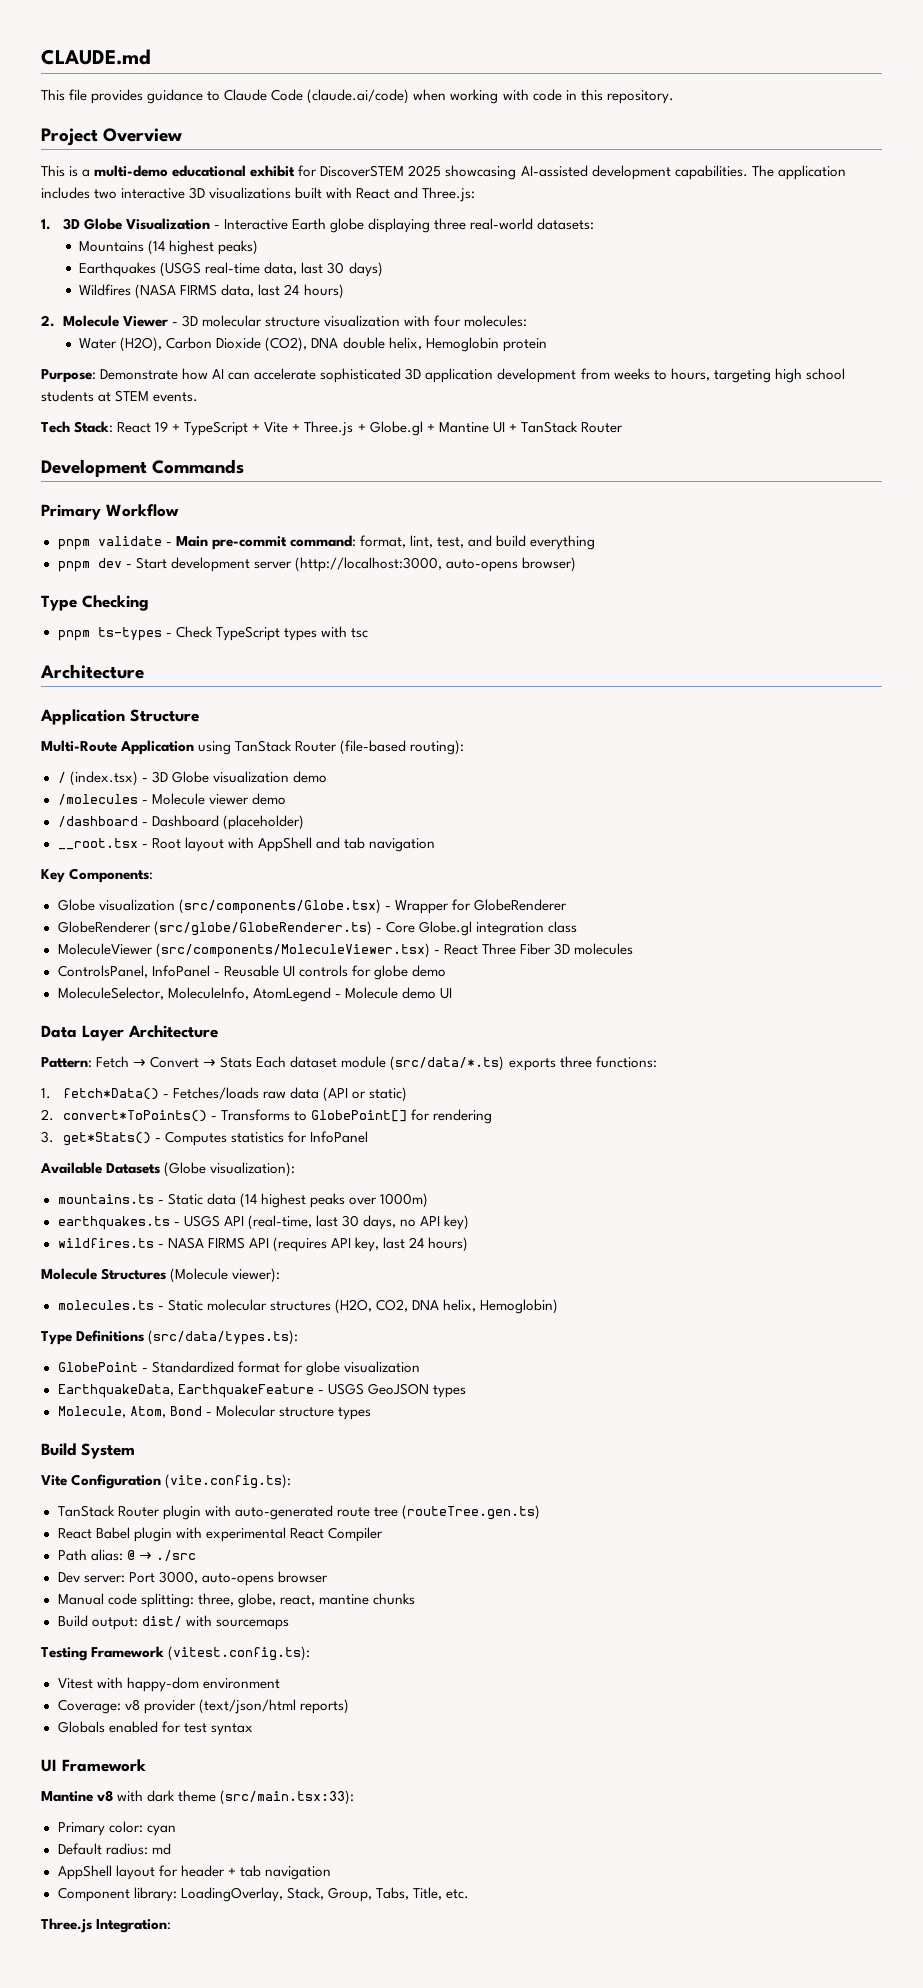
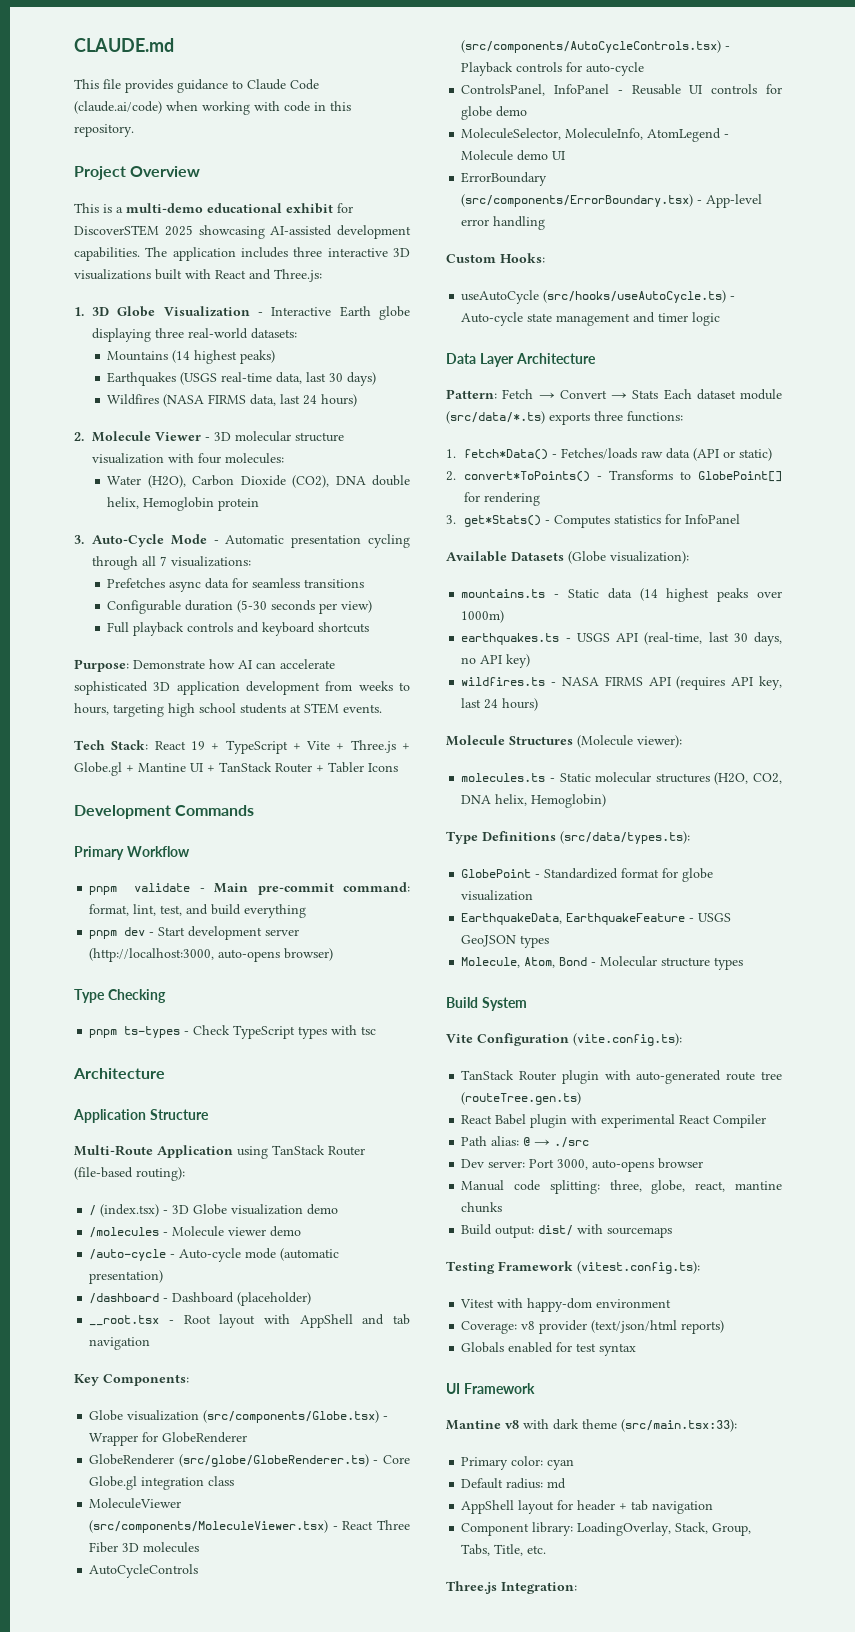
- The application includes two interactive 3D visualizations built with React and Three.js:
+ The application includes three interactive 3D visualizations built with React and Three.js:
+ 3. Auto-Cycle Mode - Automatic presentation cycling through all 7 visualizations:
+ Prefetches async data for seamless transitions
+ Configurable duration (5-30 seconds per view)
+ Full playback controls and keyboard shortcuts
- Tech Stack: React 19 + TypeScript + Vite + Three.js + Globe.gl + Mantine UI + TanStack Router
+ Tech Stack: React 19 + TypeScript + Vite + Three.js + Globe.gl + Mantine UI + TanStack Router + Tabler Icons
+ /auto-cycle - Auto-cycle mode (automatic presentation)
+ AutoCycleControls (src/components/AutoCycleControls.tsx) - Playback controls for auto-cycle
+ ErrorBoundary (src/components/ErrorBoundary.tsx) - App-level error handling
+ Custom Hooks:
+ useAutoCycle (src/hooks/useAutoCycle.ts) - Auto-cycle state management and timer logic

